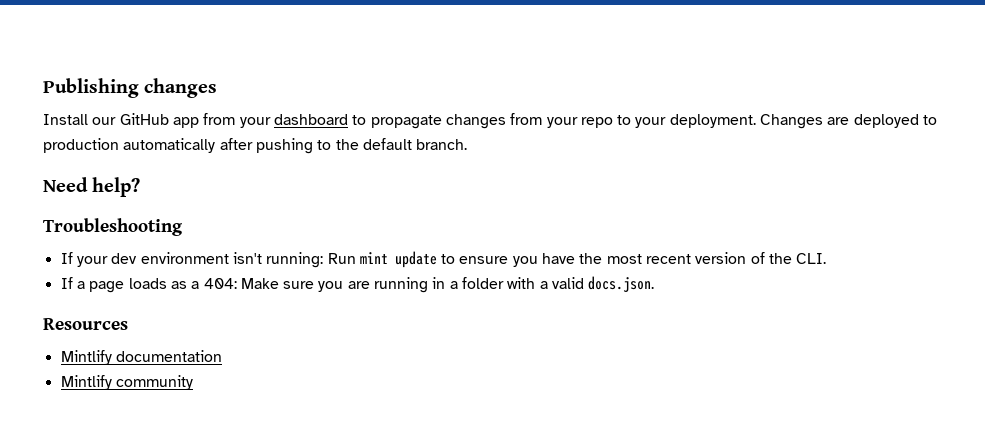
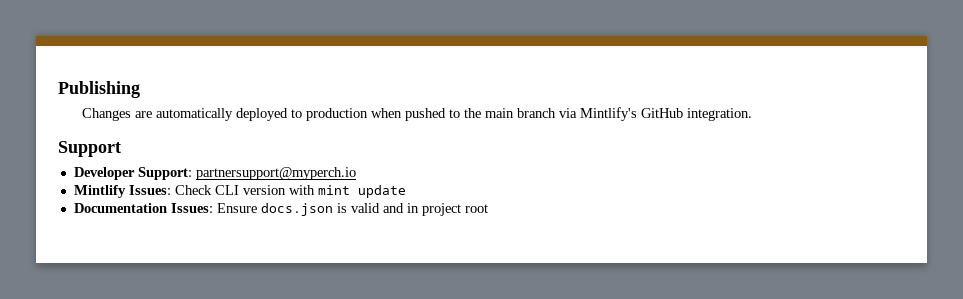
- Publishing changes
- Install our GitHub app from your dashboard to propagate changes from your repo to your deployment. Changes are deployed to production automatically after pushing to the default branch.
- Need help?
- Troubleshooting
- If your dev environment isn't running: Run mint update to ensure you have the most recent version of the CLI.
- If a page loads as a 404: Make sure you are running in a folder with a valid docs.json.
- Resources
- Mintlify documentation
- Mintlify community
+ Publishing
+ Changes are automatically deployed to production when pushed to the main branch via Mintlify's GitHub integration.
+ Support
+ Developer Support: partnersupport@myperch.io
+ Mintlify Issues: Check CLI version with mint update
+ Documentation Issues: Ensure docs.json is valid and in project root

